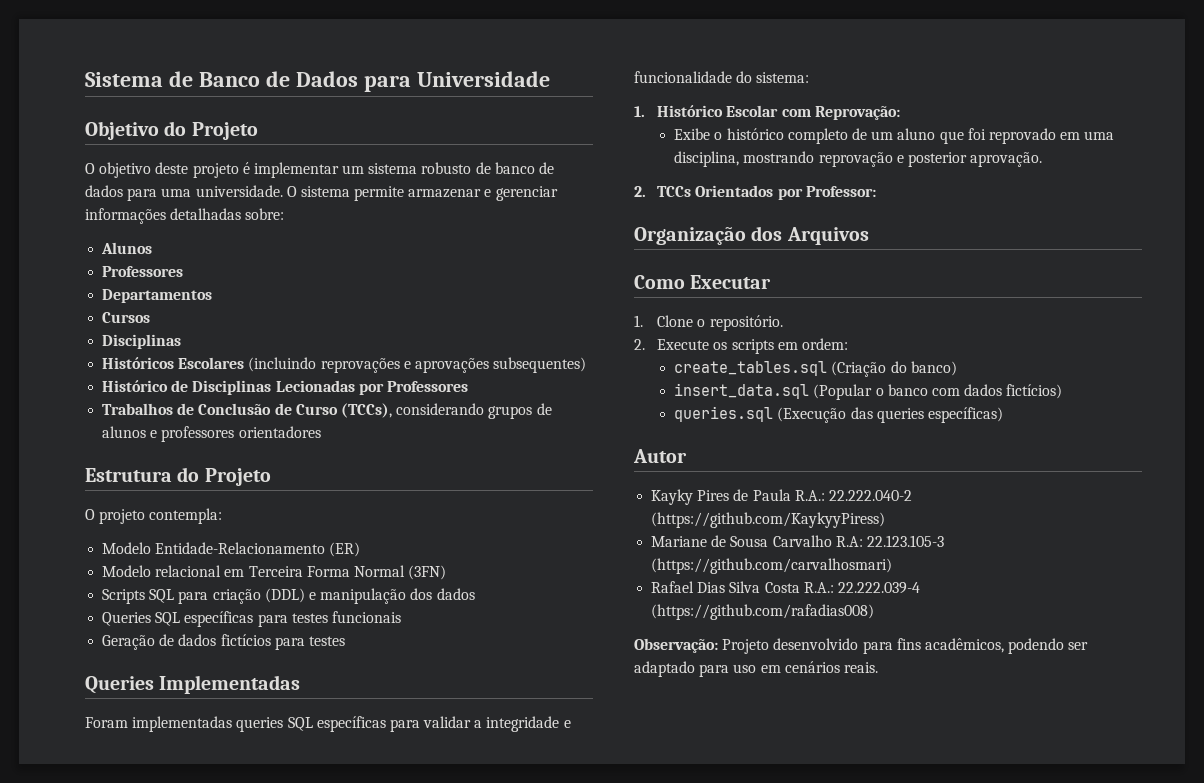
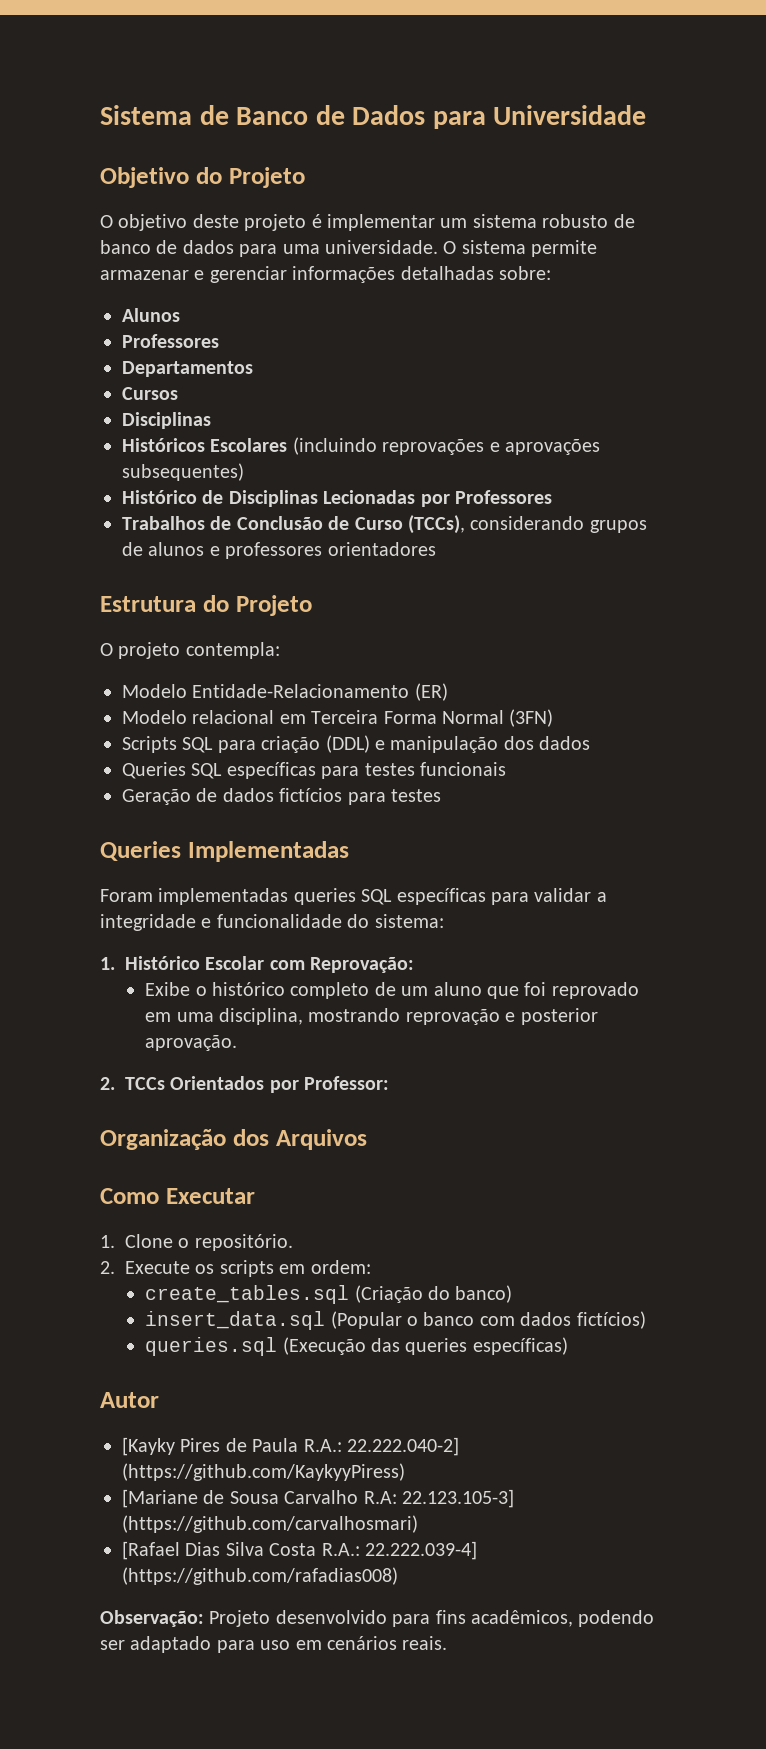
- Kayky Pires de Paula R.A.: 22.222.040-2 (https://github.com/KaykyyPiress)
+ [Kayky Pires de Paula R.A.: 22.222.040-2] (https://github.com/KaykyyPiress)
- Mariane de Sousa Carvalho R.A: 22.123.105-3 (https://github.com/carvalhosmari)
+ [Mariane de Sousa Carvalho R.A: 22.123.105-3] (https://github.com/carvalhosmari)
- Rafael Dias Silva Costa R.A.: 22.222.039-4 (https://github.com/rafadias008)
+ [Rafael Dias Silva Costa R.A.: 22.222.039-4] (https://github.com/rafadias008)

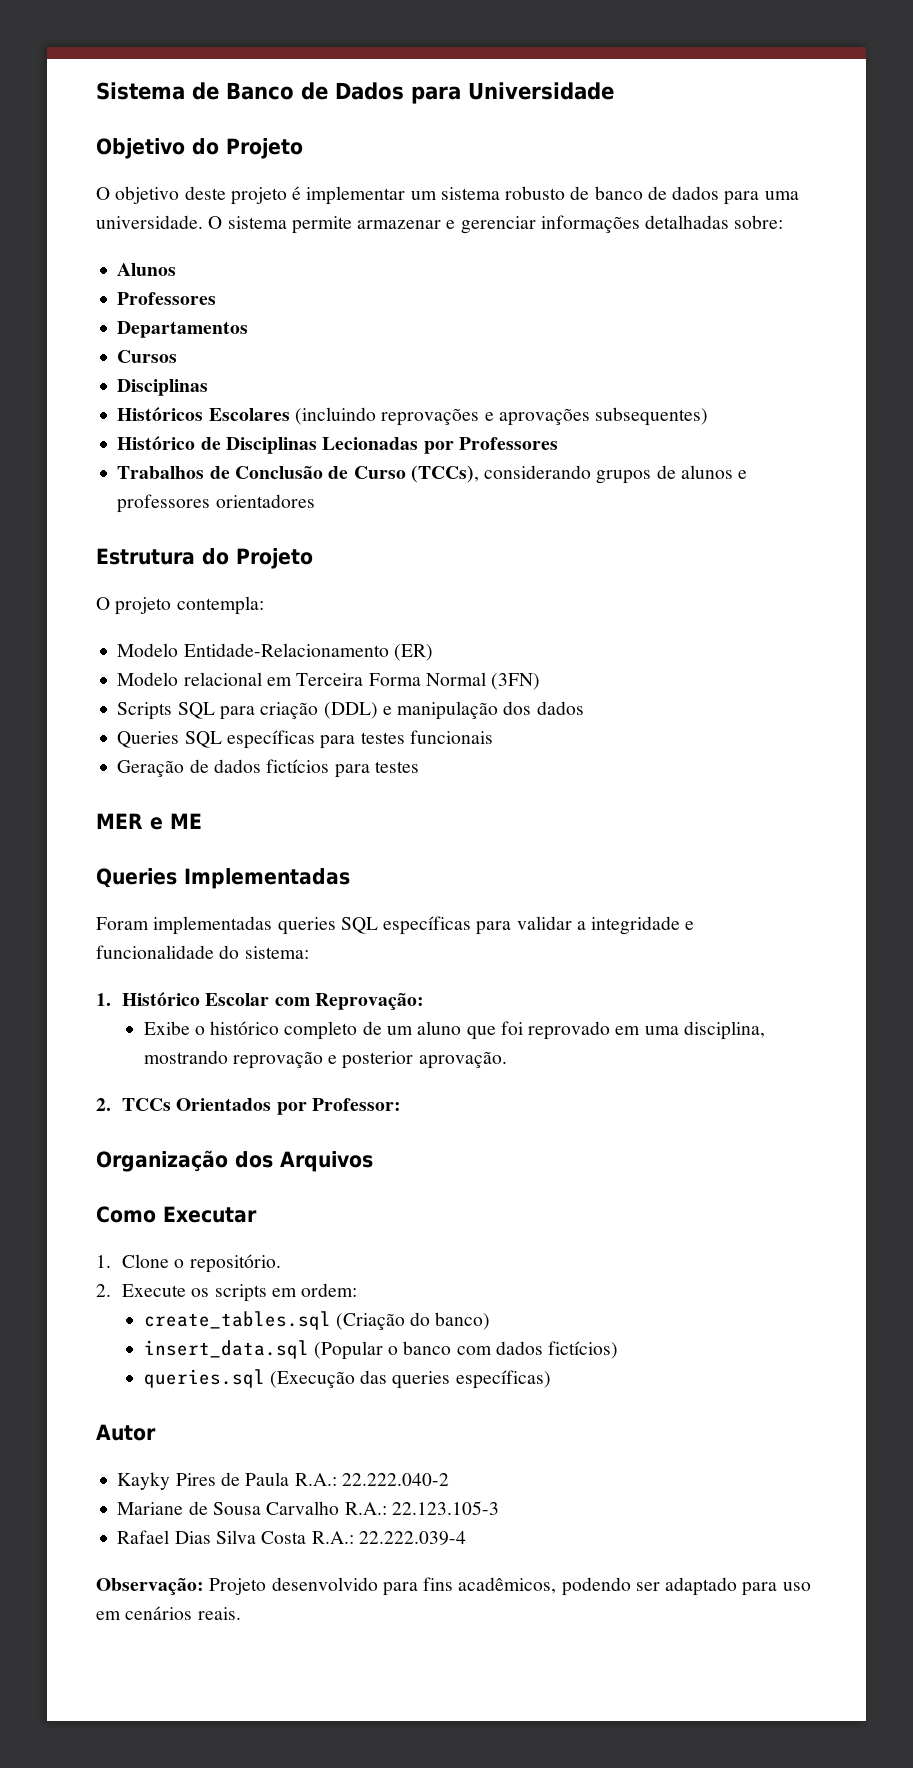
+ MER e ME
- [Kayky Pires de Paula R.A.: 22.222.040-2] (https://github.com/KaykyyPiress)
- [Mariane de Sousa Carvalho R.A: 22.123.105-3] (https://github.com/carvalhosmari)
- [Rafael Dias Silva Costa R.A.: 22.222.039-4] (https://github.com/rafadias008)
+ Kayky Pires de Paula R.A.: 22.222.040-2
+ Mariane de Sousa Carvalho R.A.: 22.123.105-3
+ Rafael Dias Silva Costa R.A.: 22.222.039-4

